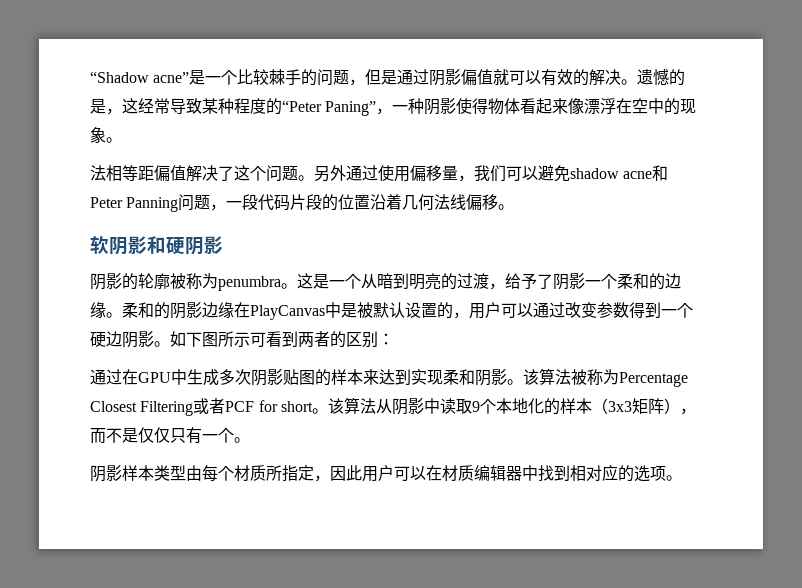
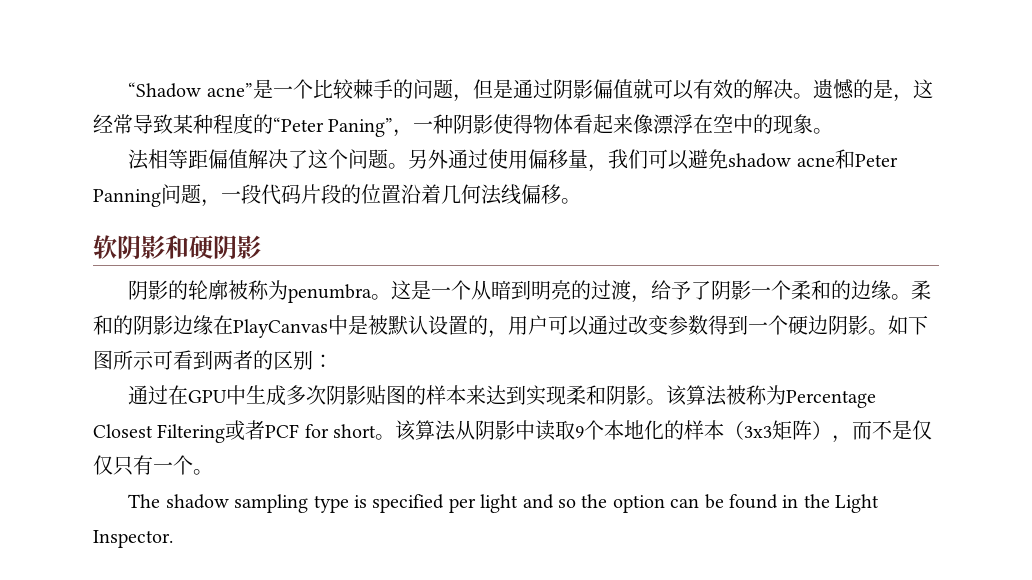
- 阴影样本类型由每个材质所指定，因此用户可以在材质编辑器中找到相对应的选项。
+ The shadow sampling type is specified per light and so the option can be found in the Light Inspector.

